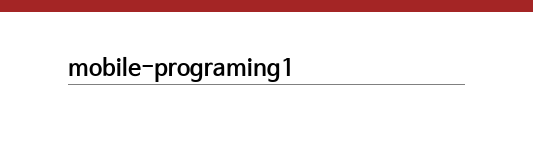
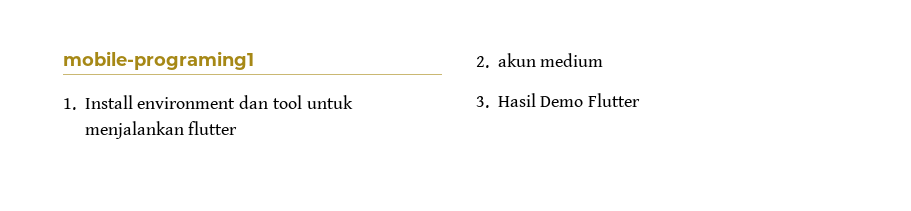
+ 1. Install environment dan tool untuk menjalankan flutter
+ 2. akun medium
+ 3. Hasil Demo Flutter

